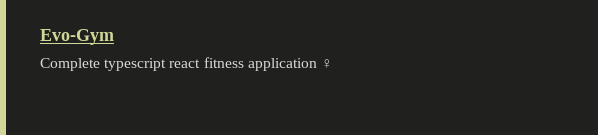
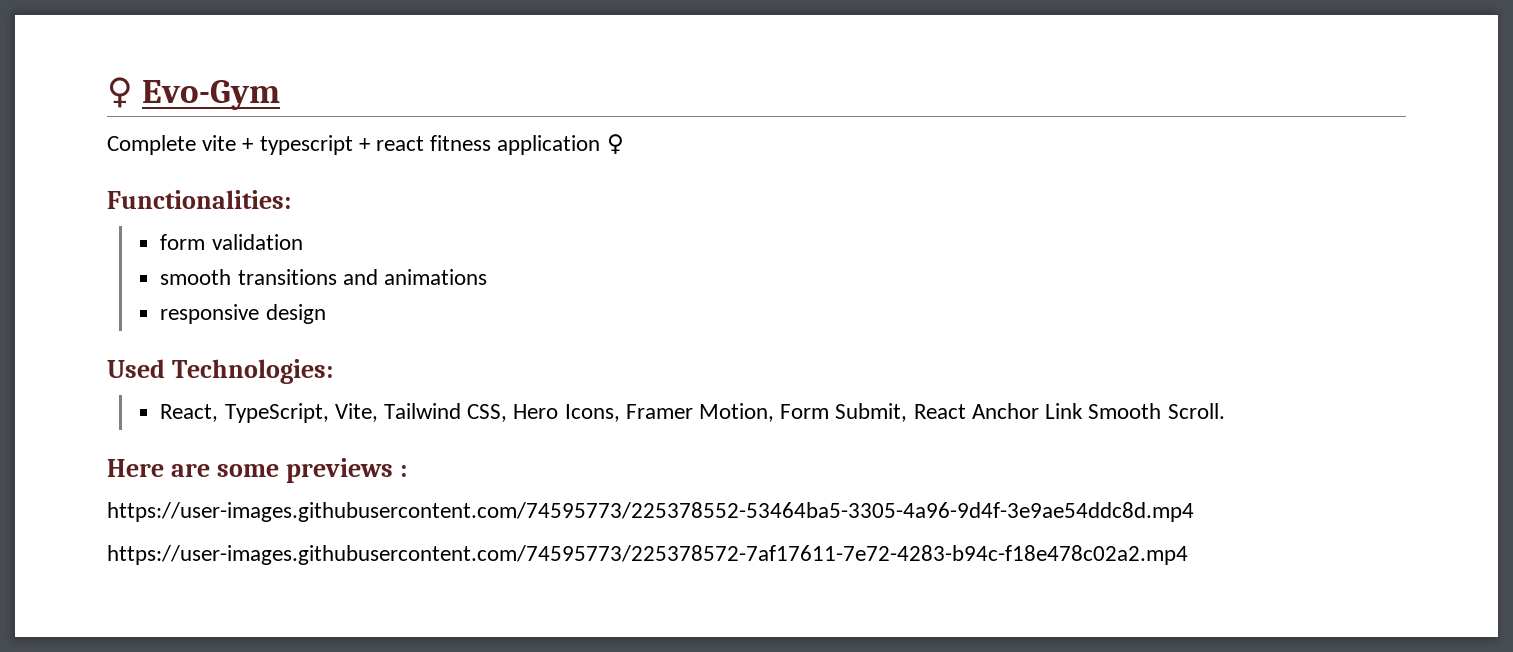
- Evo-Gym
+ ♀ Evo-Gym
- Complete typescript react fitness application ♀
+ Complete vite + typescript + react fitness application ♀
+ Functionalities:
+ form validation
+ smooth transitions and animations
+ responsive design
+ Used Technologies:
+ React, TypeScript, Vite, Tailwind CSS, Hero Icons, Framer Motion, Form Submit, React Anchor Link Smooth Scroll.
+ Here are some previews :
+ https://user-images.githubusercontent.com/74595773/225378552-53464ba5-3305-4a96-9d4f-3e9ae54ddc8d.mp4
+ https://user-images.githubusercontent.com/74595773/225378572-7af17611-7e72-4283-b94c-f18e478c02a2.mp4

